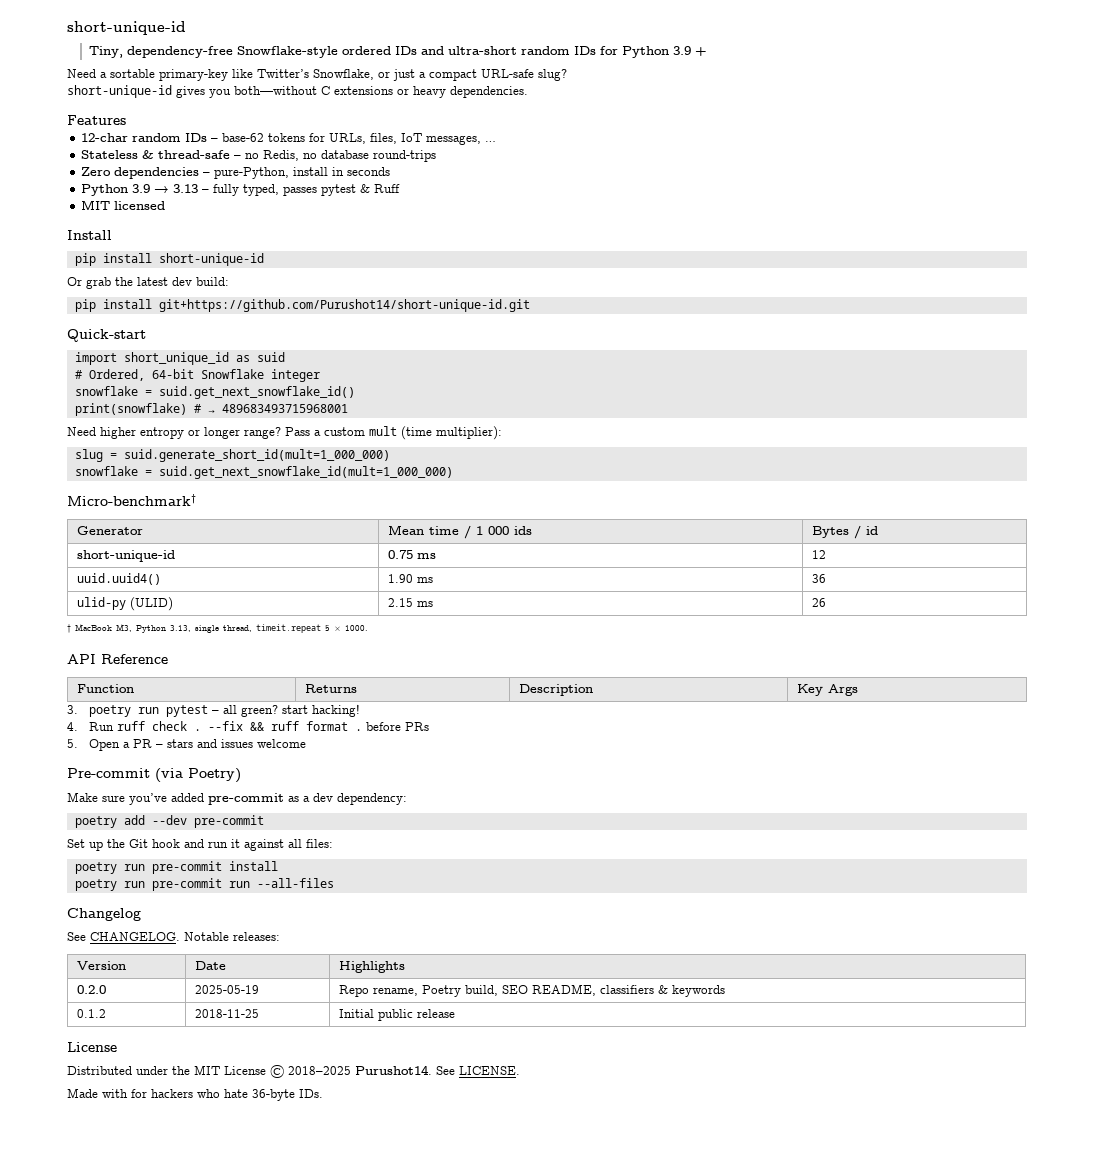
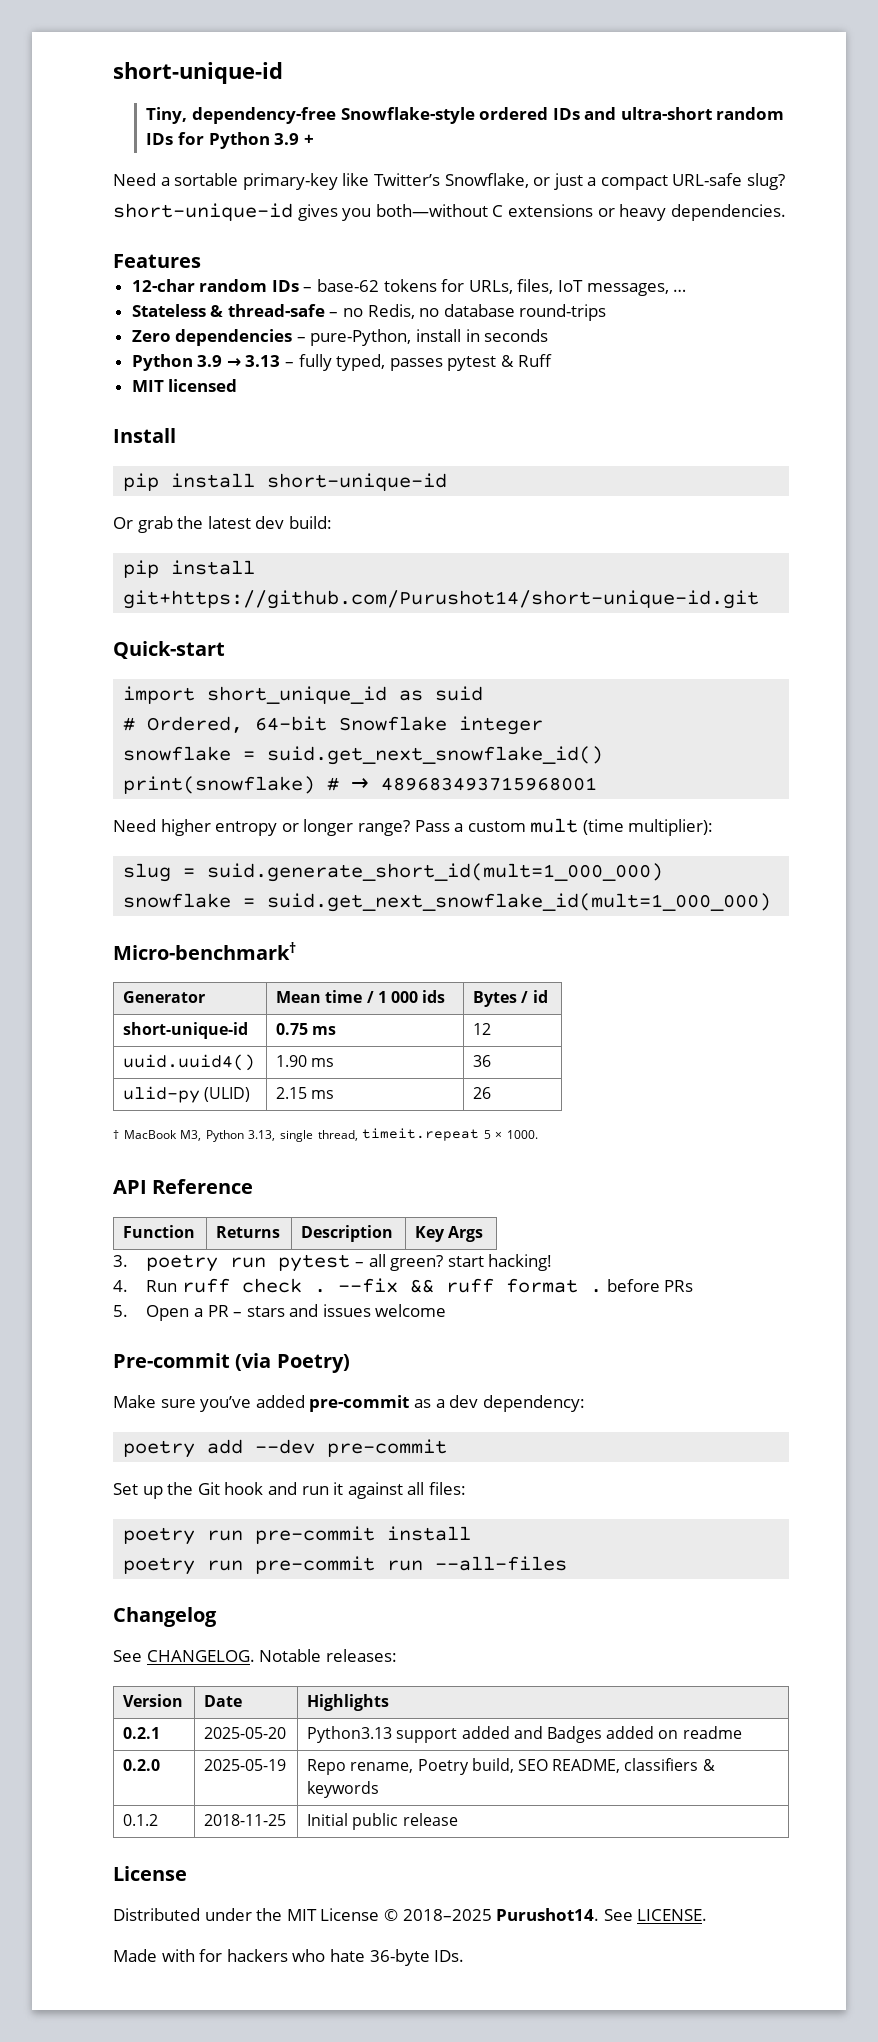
+ 0.2.1 | 2025-05-20 | Python3.13 support added and Badges added on readme

